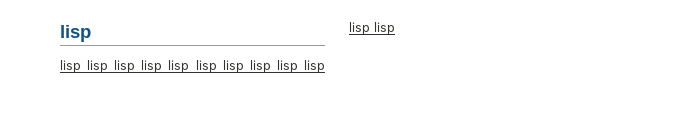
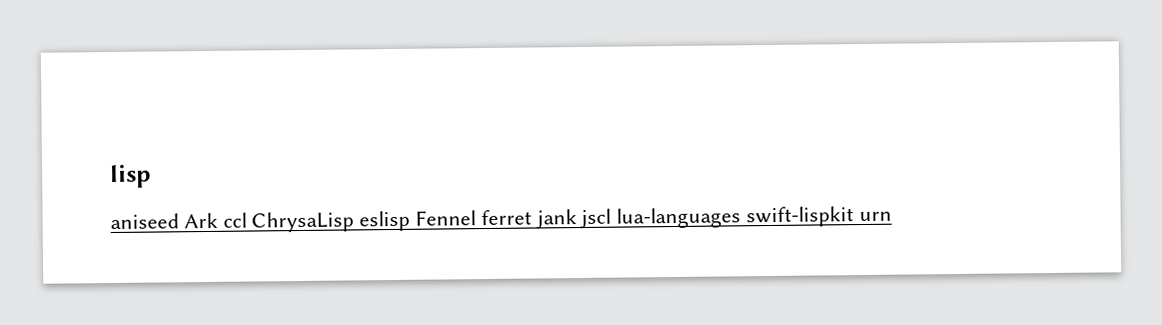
- lisp lisp lisp lisp lisp lisp lisp lisp lisp lisp lisp lisp
+ aniseed Ark ccl ChrysaLisp eslisp Fennel ferret jank jscl lua-languages swift-lispkit urn

